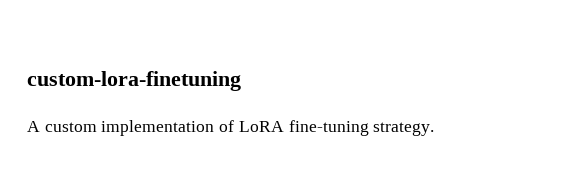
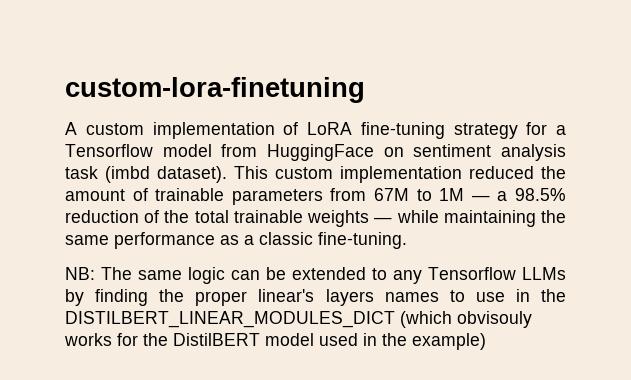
- A custom implementation of LoRA fine-tuning strategy.
+ A custom implementation of LoRA fine-tuning strategy for a Tensorflow model from HuggingFace on sentiment analysis task (imbd dataset). This custom implementation reduced the amount of trainable parameters from 67M to 1M — a 98.5% reduction of the total trainable weights — while maintaining the same performance as a classic fine-tuning.
+ NB: The same logic can be extended to any Tensorflow LLMs by finding the proper linear's layers names to use in the DISTILBERT_LINEAR_MODULES_DICT (which obvisouly works for the DistilBERT model used in the example)

